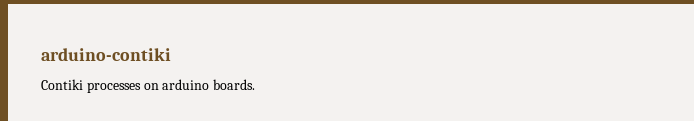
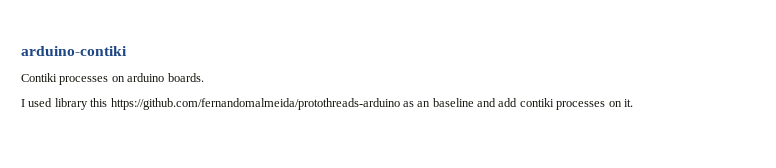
+ I used library this https://github.com/fernandomalmeida/protothreads-arduino as an baseline and add contiki processes on it.

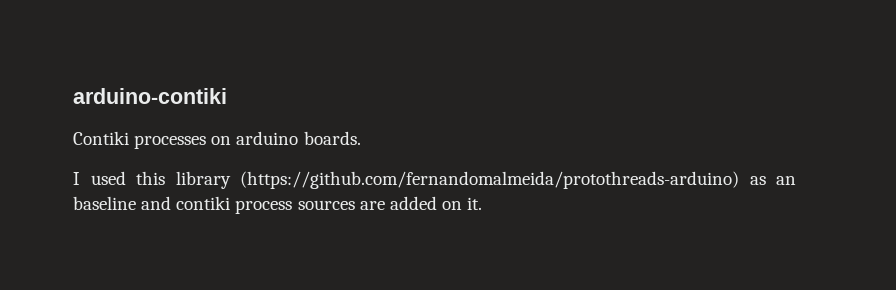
- I used library this https://github.com/fernandomalmeida/protothreads-arduino as an baseline and add contiki processes on it.
+ I used this library (https://github.com/fernandomalmeida/protothreads-arduino) as an baseline and contiki process sources are added on it.

